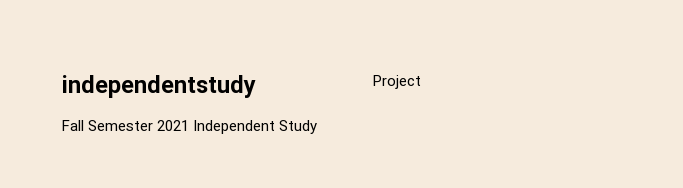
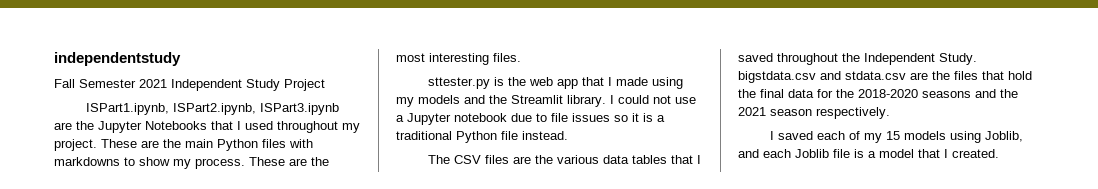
+ ISPart1.ipynb, ISPart2.ipynb, ISPart3.ipynb are the Jupyter Notebooks that I used throughout my project. These are the main Python files with markdowns to show my process. These are the most interesting files.
+ sttester.py is the web app that I made using my models and the Streamlit library. I could not use a Jupyter notebook due to file issues so it is a traditional Python file instead.
+ The CSV files are the various data tables that I saved throughout the Independent Study. bigstdata.csv and stdata.csv are the files that hold the final data for the 2018-2020 seasons and the 2021 season respectively.
+ I saved each of my 15 models using Joblib, and each Joblib file is a model that I created.

